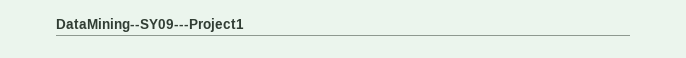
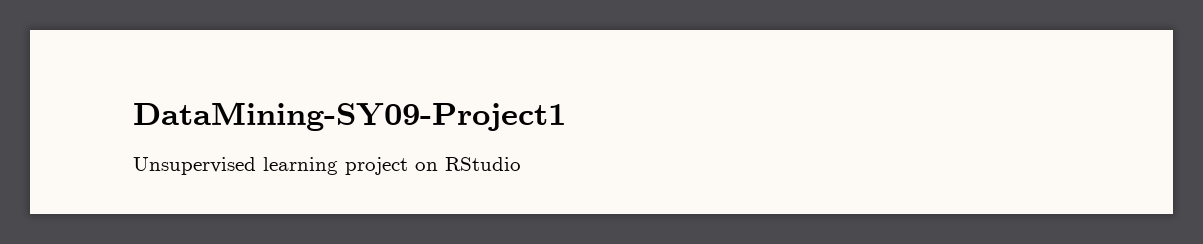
- DataMining--SY09---Project1
+ DataMining-SY09-Project1
+ Unsupervised learning project on RStudio

